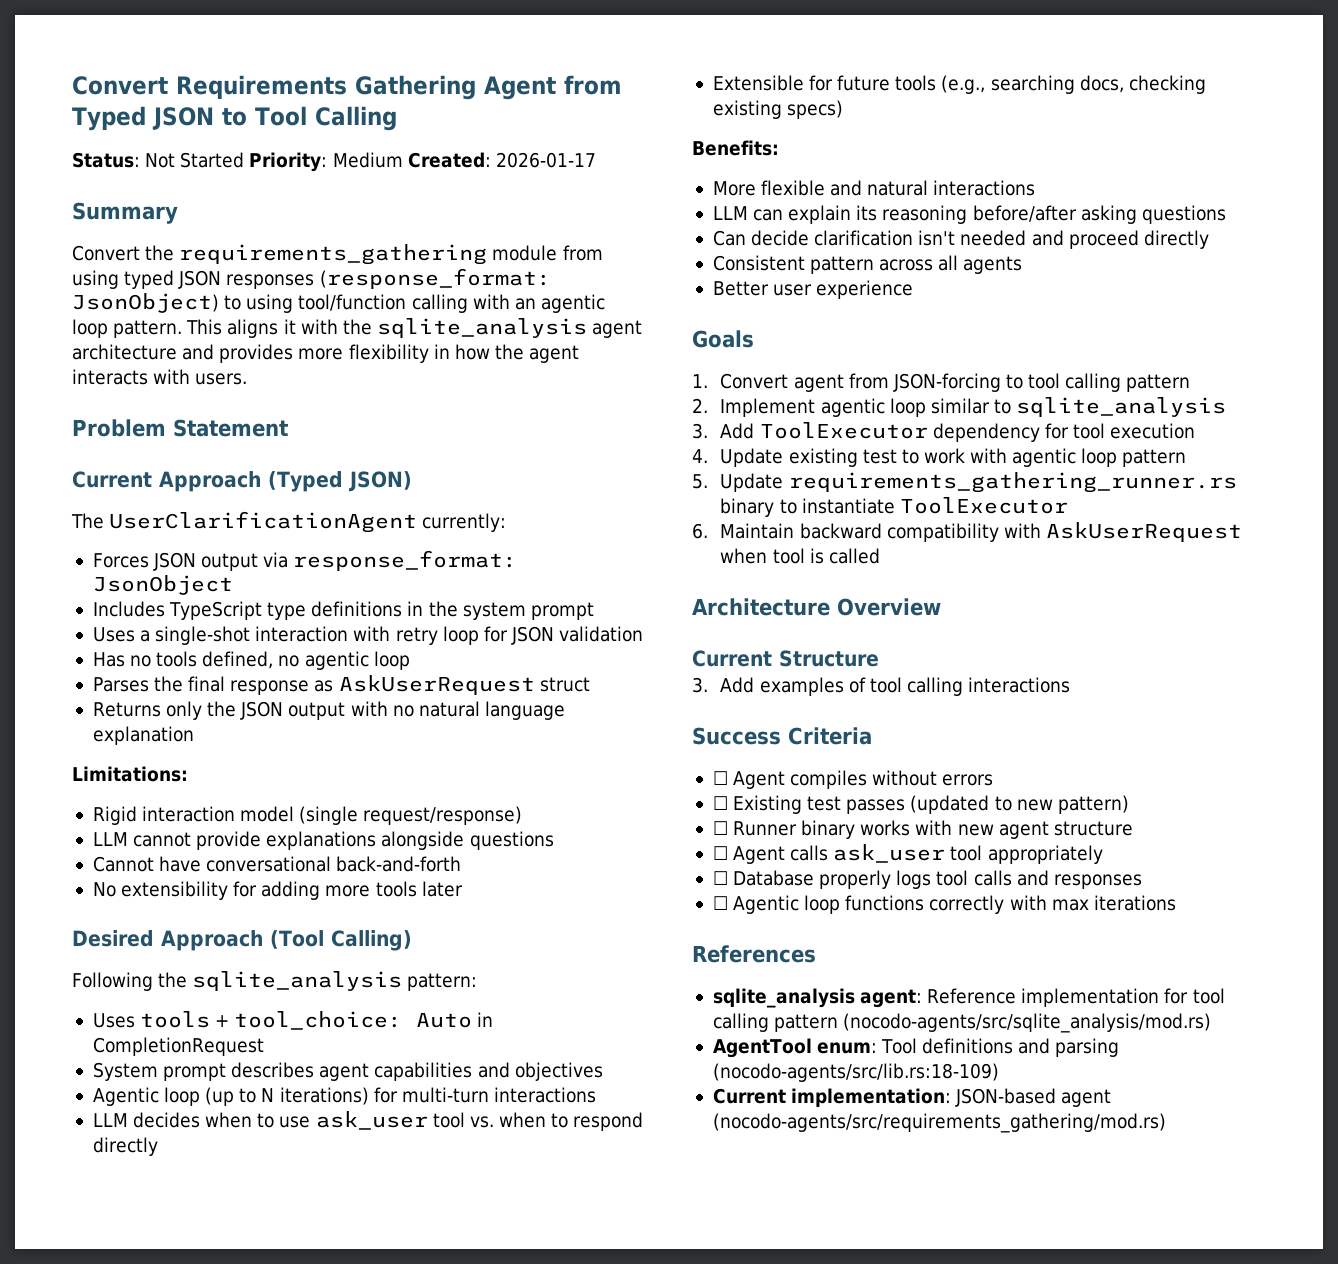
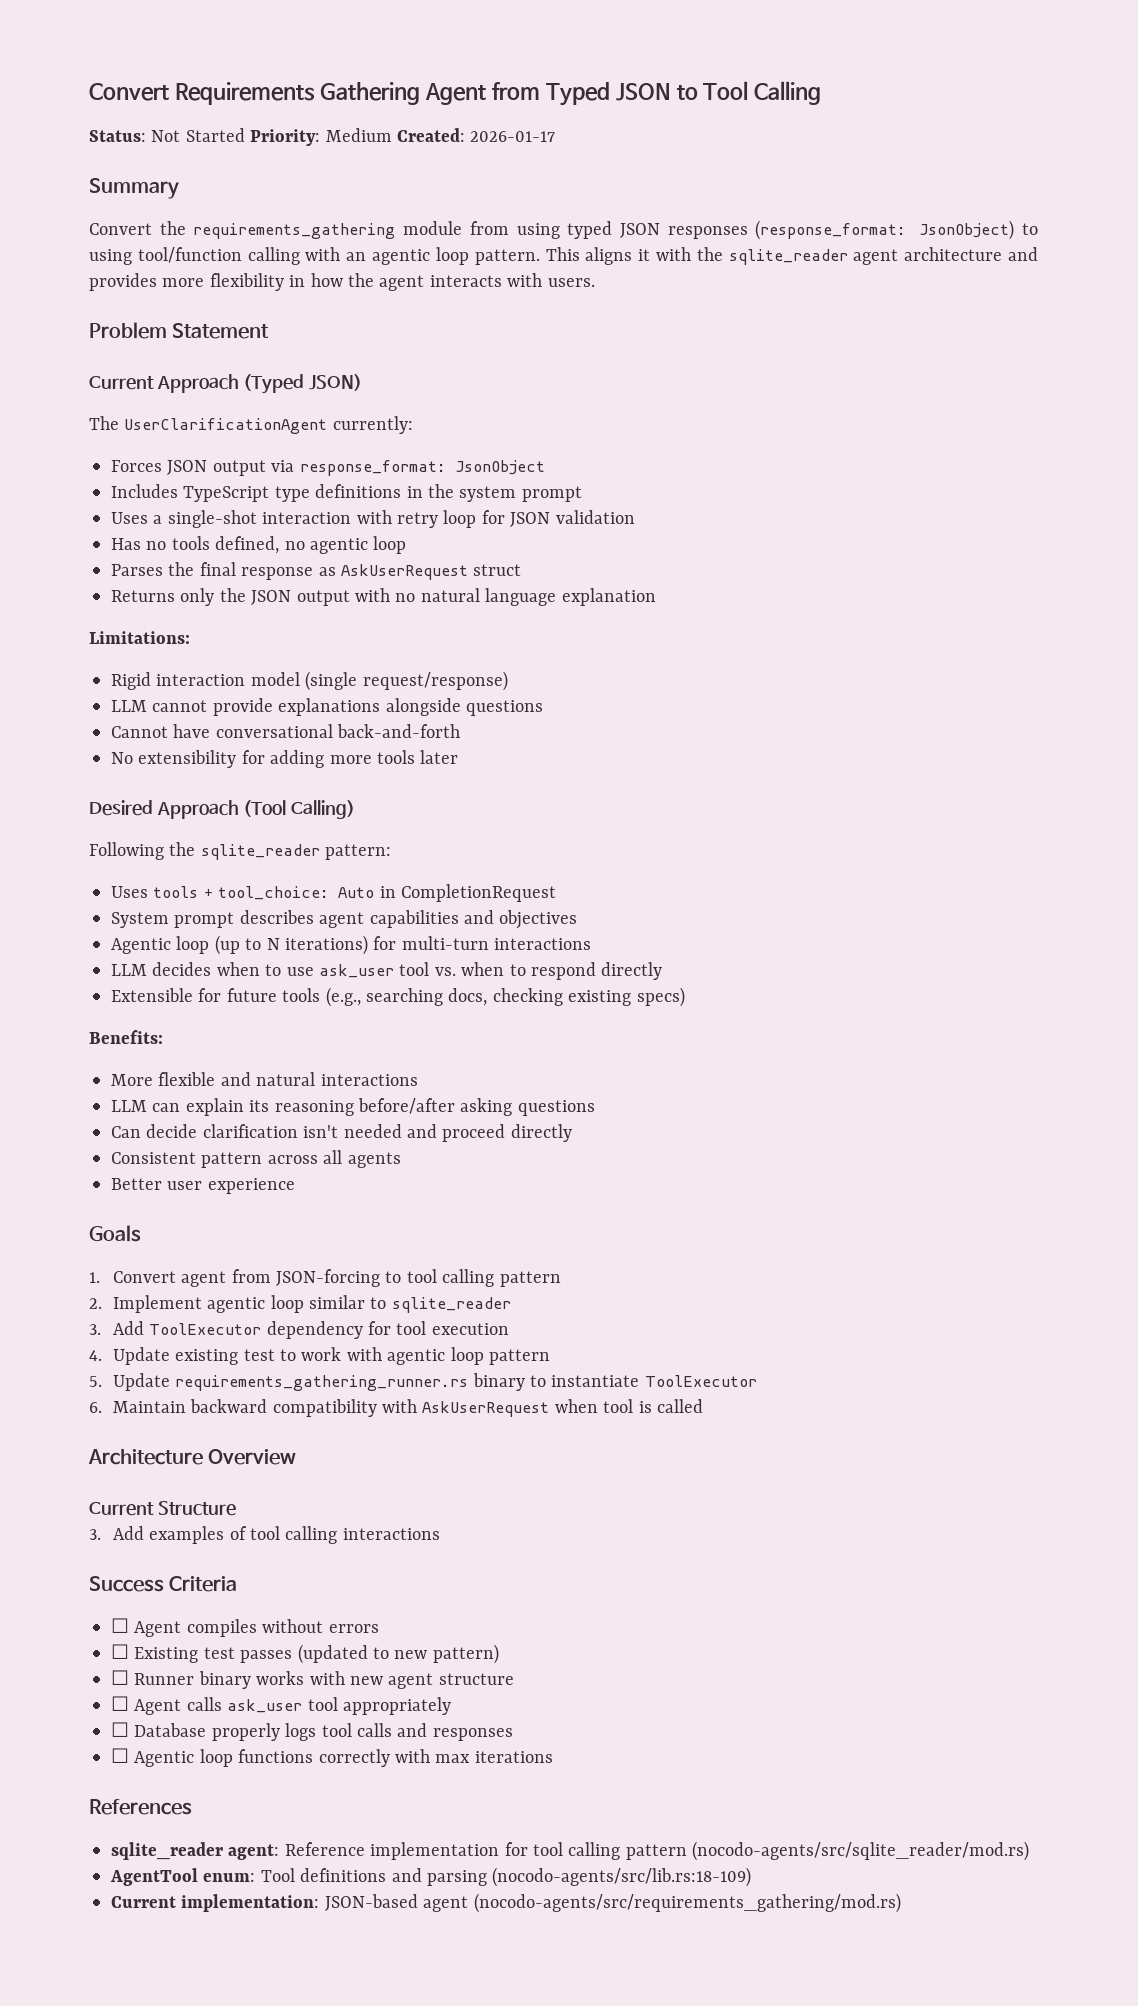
- This aligns it with the sqlite_analysis agent architecture and provides more flexibility in how the agent interacts with users.
+ This aligns it with the sqlite_reader agent architecture and provides more flexibility in how the agent interacts with users.
- Following the sqlite_analysis pattern:
+ Following the sqlite_reader pattern:
- 2. Implement agentic loop similar to sqlite_analysis
+ 2. Implement agentic loop similar to sqlite_reader
- sqlite_analysis agent: Reference implementation for tool calling pattern (nocodo-agents/src/sqlite_analysis/mod.rs)
+ sqlite_reader agent: Reference implementation for tool calling pattern (nocodo-agents/src/sqlite_reader/mod.rs)

